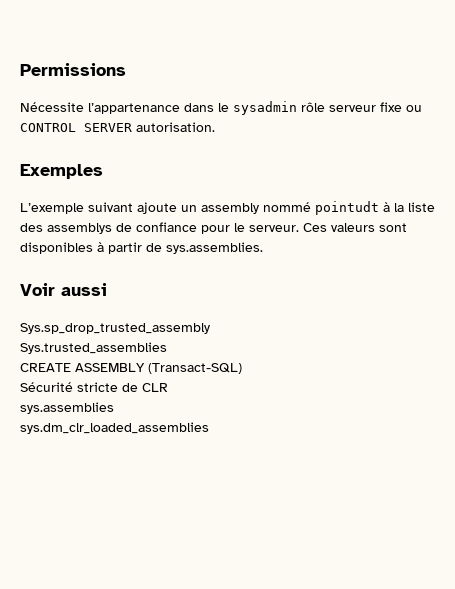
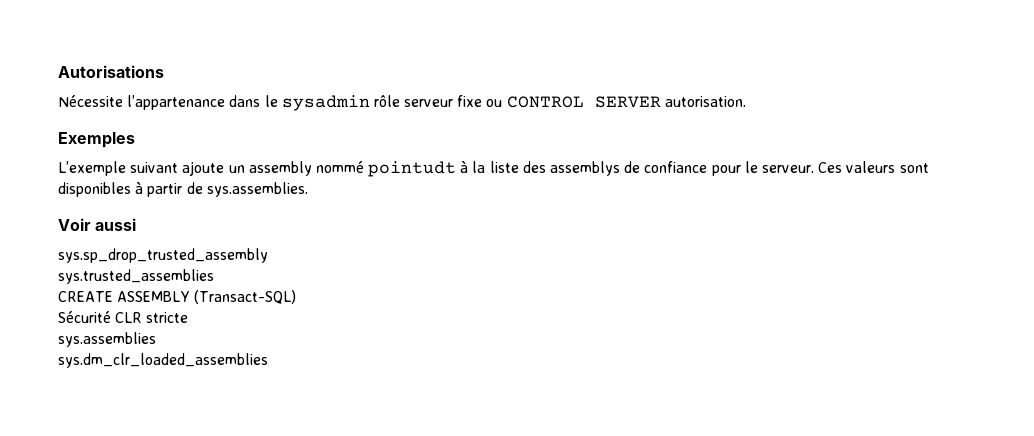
- Permissions
+ Autorisations
- Sys.sp_drop_trusted_assembly
- Sys.trusted_assemblies
+ sys.sp_drop_trusted_assembly
+ sys.trusted_assemblies
- Sécurité stricte de CLR
+ Sécurité CLR stricte

